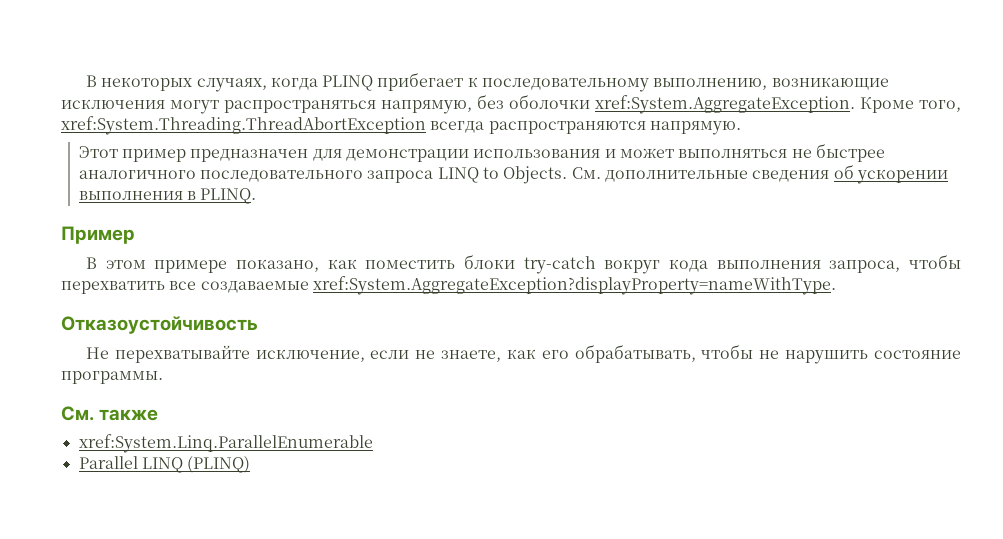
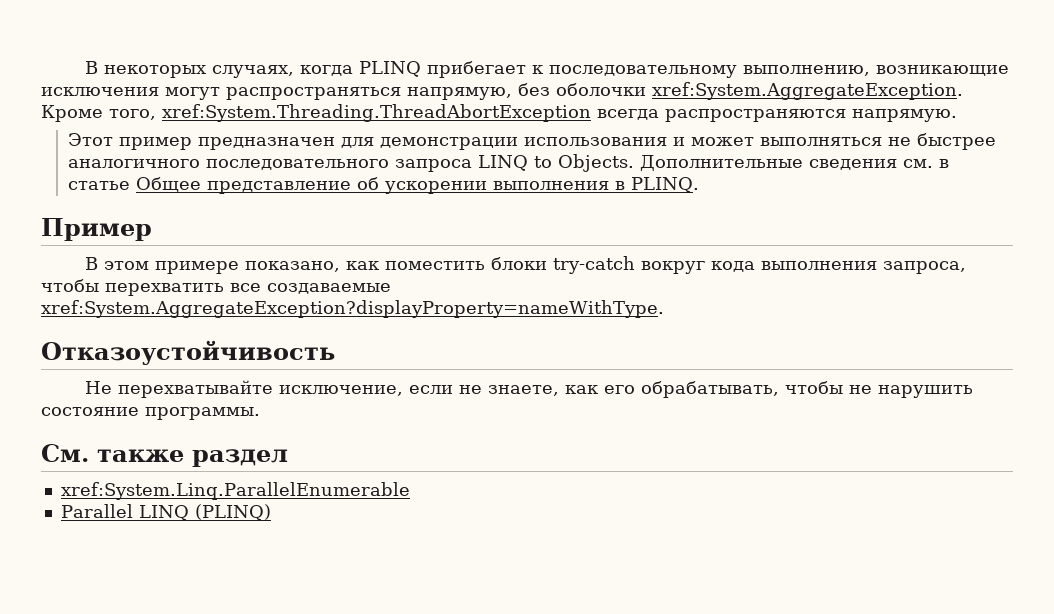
- См. дополнительные сведения об ускорении выполнения в PLINQ.
+ Дополнительные сведения см. в статье Общее представление об ускорении выполнения в PLINQ.
- См. также
+ См. также раздел

